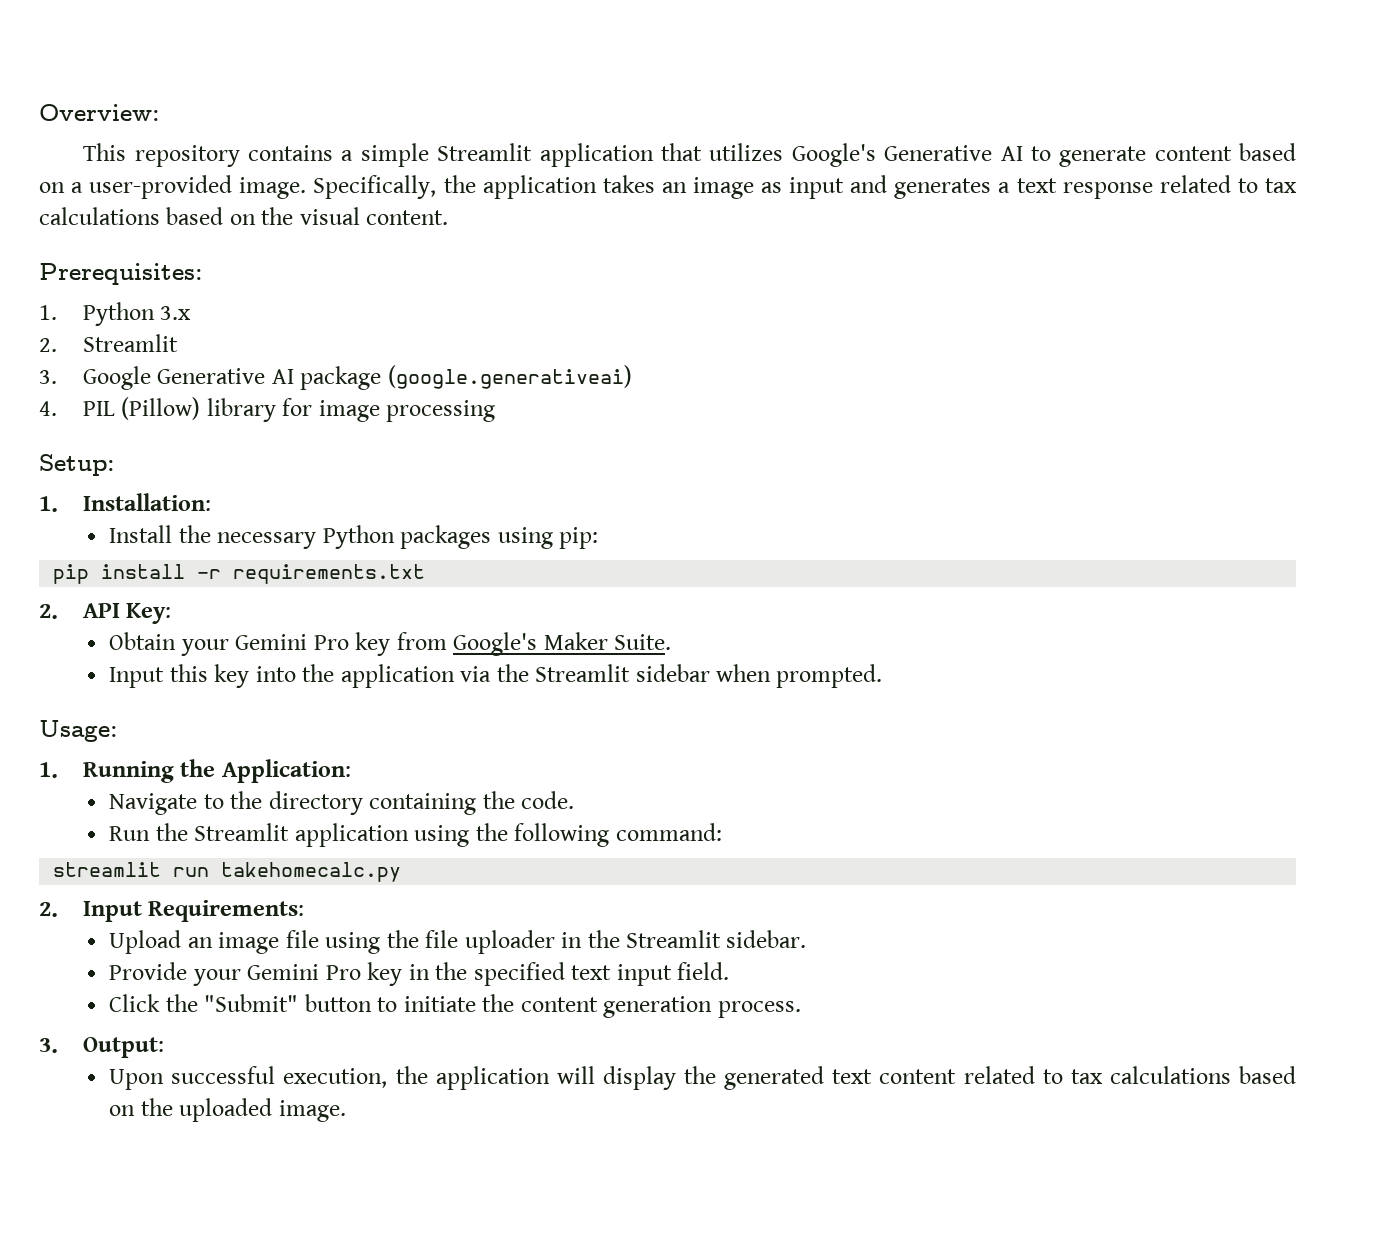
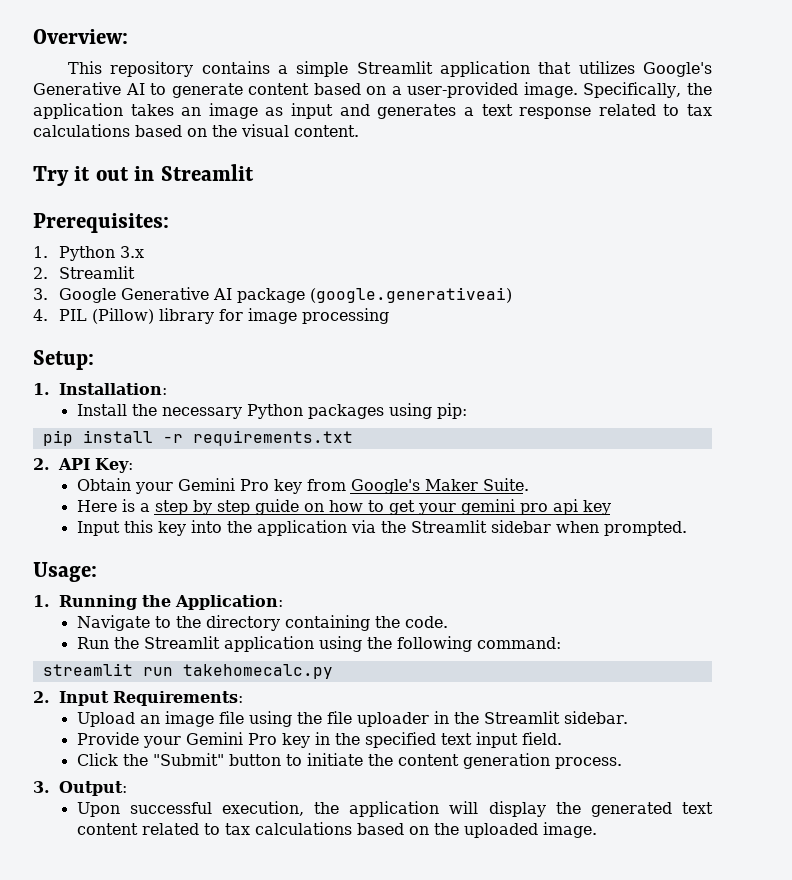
+ Try it out in Streamlit
+ Here is a step by step guide on how to get your gemini pro api key

